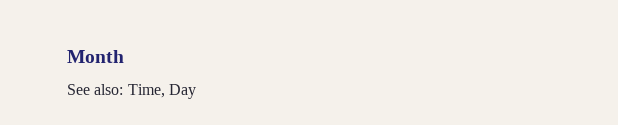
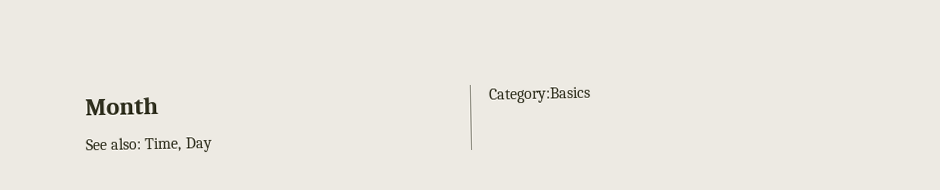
+ Category:Basics

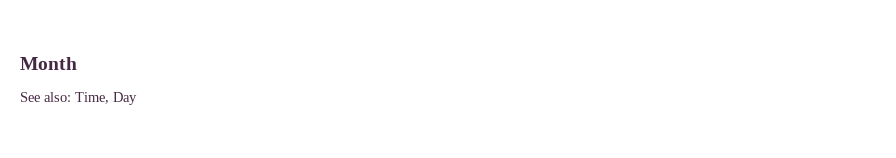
- Category:Basics

